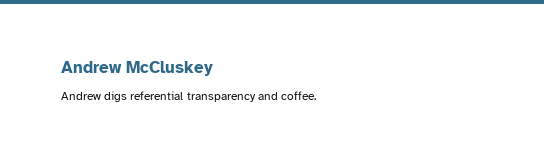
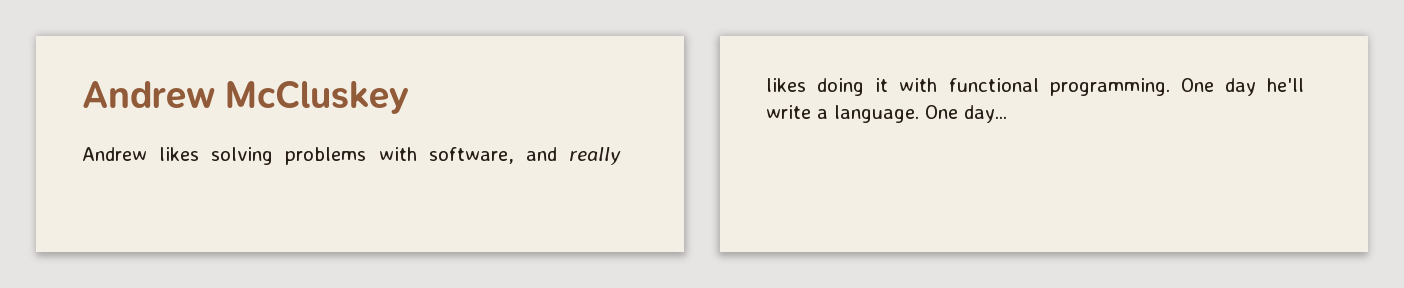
- Andrew digs referential transparency and coffee.
+ Andrew likes solving problems with software, and really likes doing it with functional programming. One day he'll write a language. One day...

